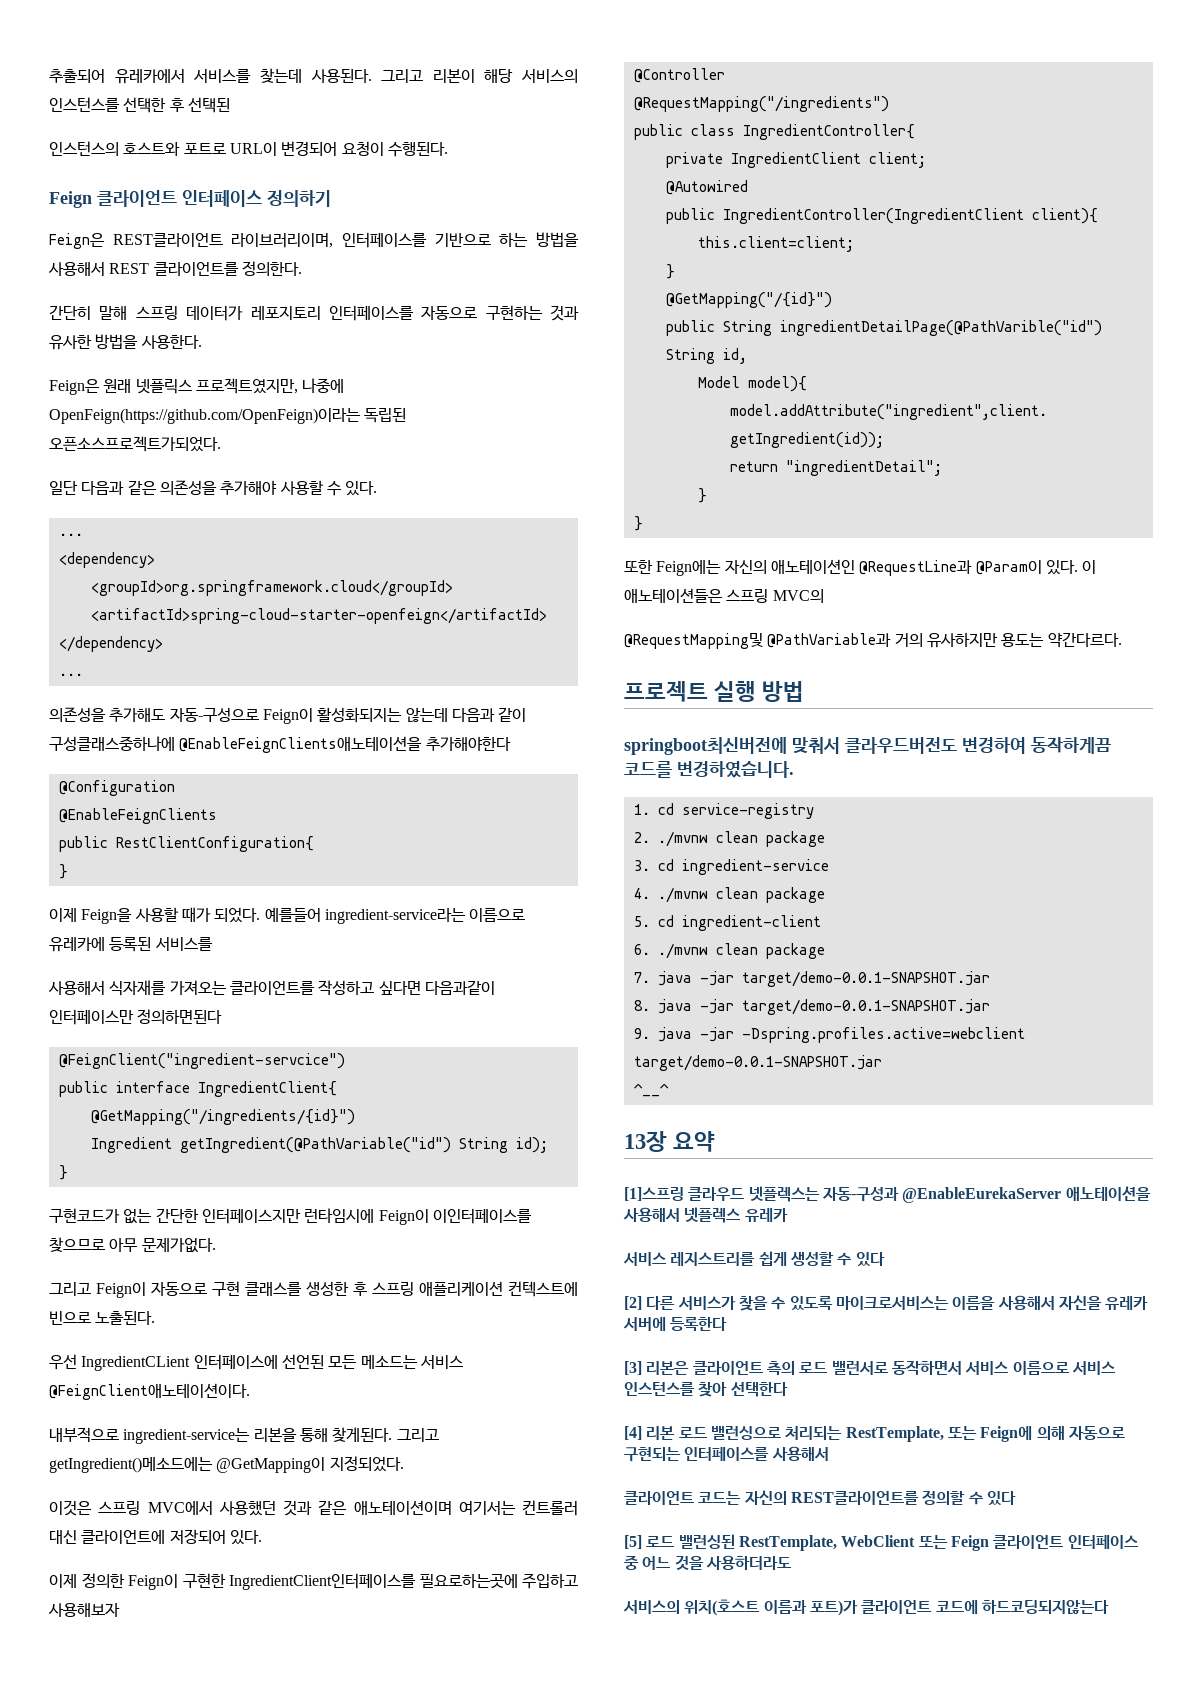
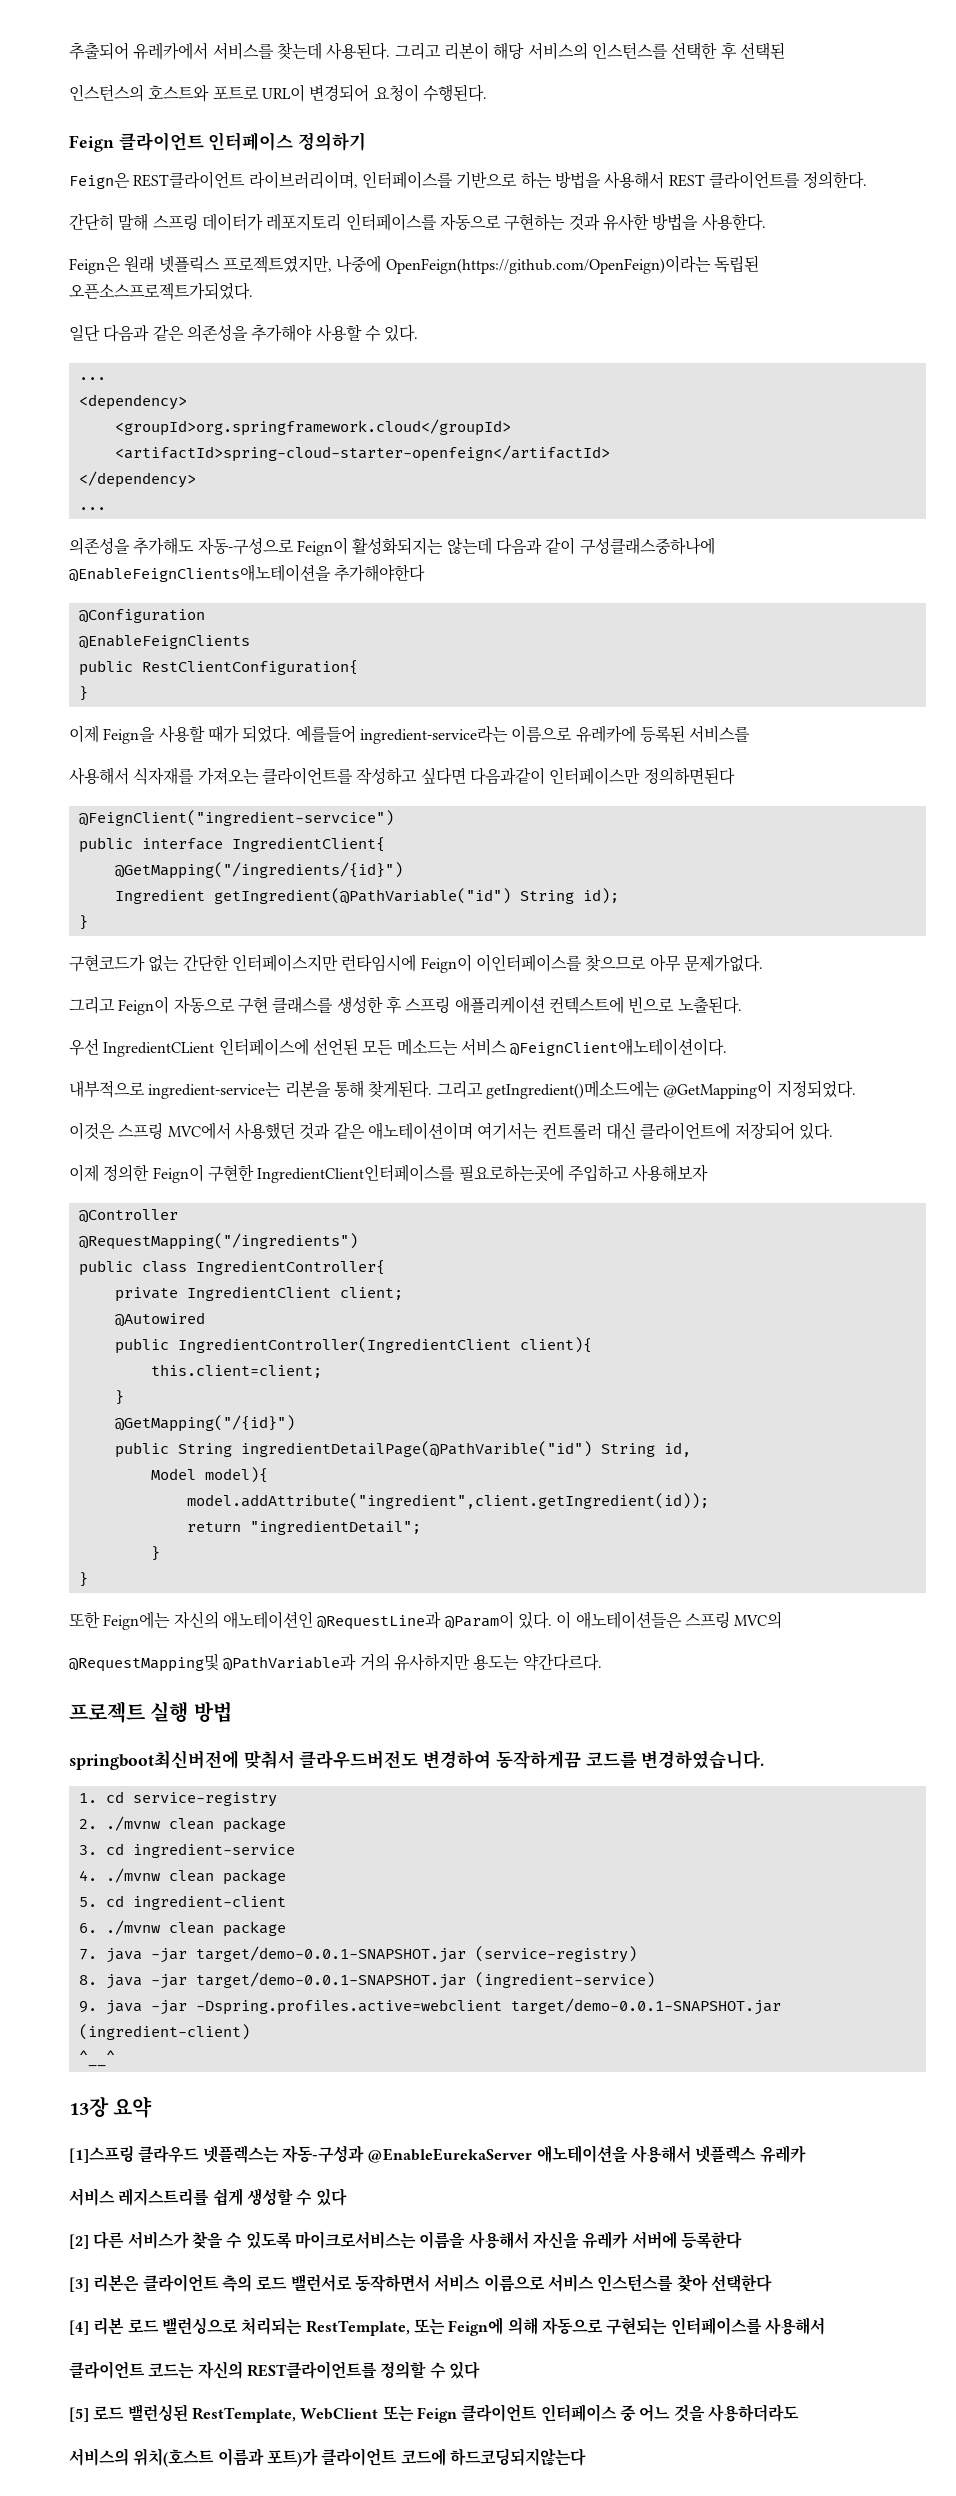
- 7. java -jar target/demo-0.0.1-SNAPSHOT.jar
+ 7. java -jar target/demo-0.0.1-SNAPSHOT.jar (service-registry)
- 8. java -jar target/demo-0.0.1-SNAPSHOT.jar
+ 8. java -jar target/demo-0.0.1-SNAPSHOT.jar (ingredient-service)
- 9. java -jar -Dspring.profiles.active=webclient target/demo-0.0.1-SNAPSHOT.jar
+ 9. java -jar -Dspring.profiles.active=webclient target/demo-0.0.1-SNAPSHOT.jar (ingredient-client)

